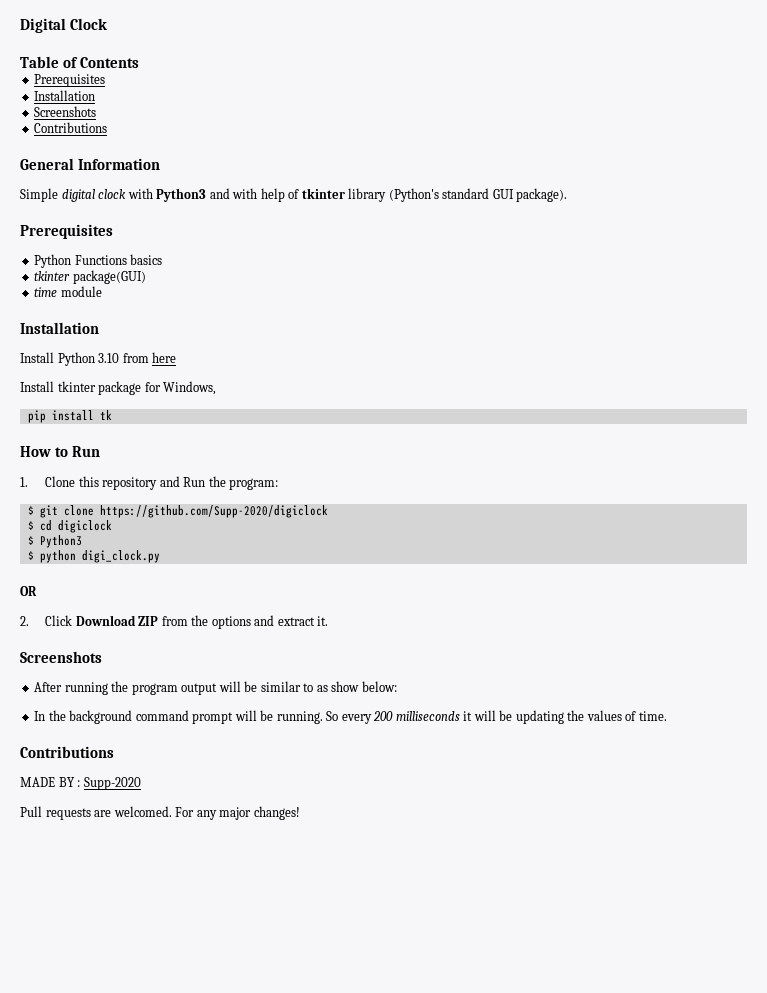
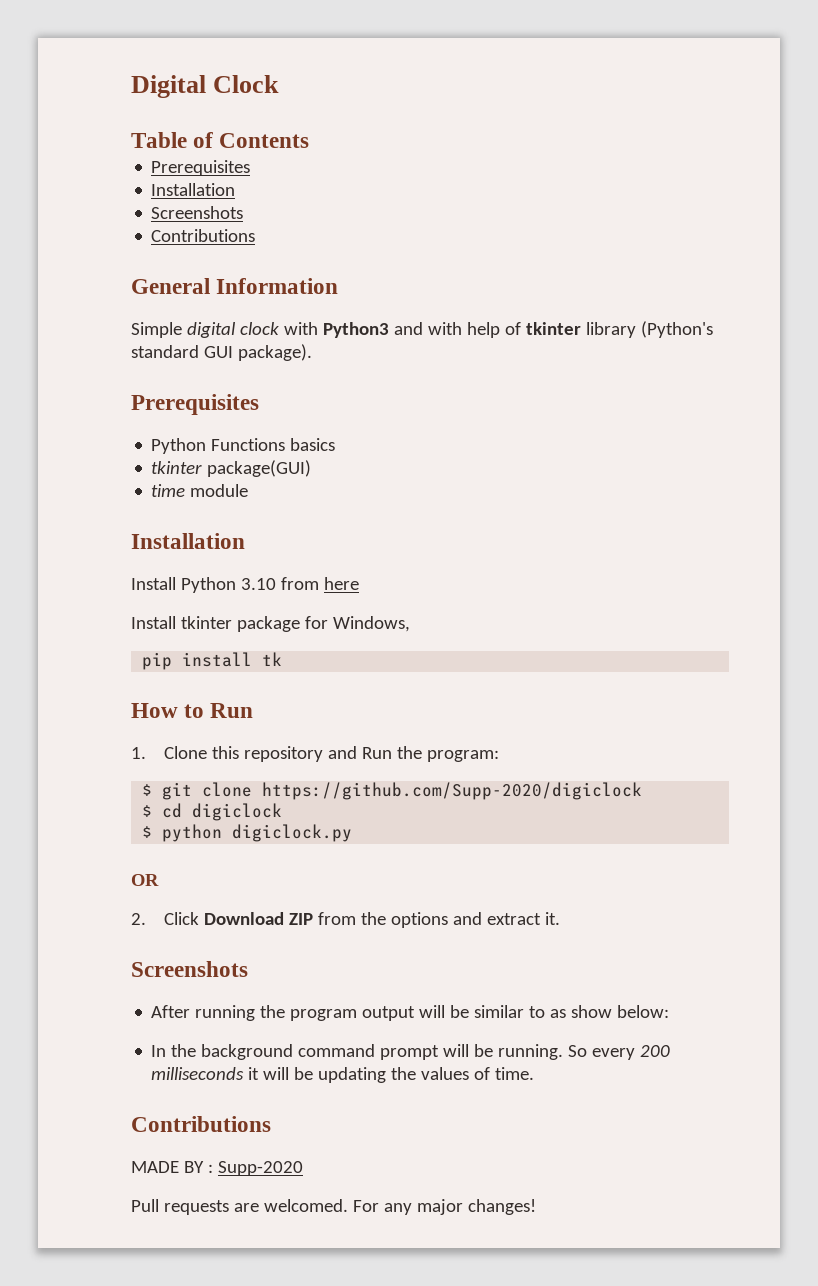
- $ Python3
- $ python digi_clock.py
+ $ python digiclock.py

